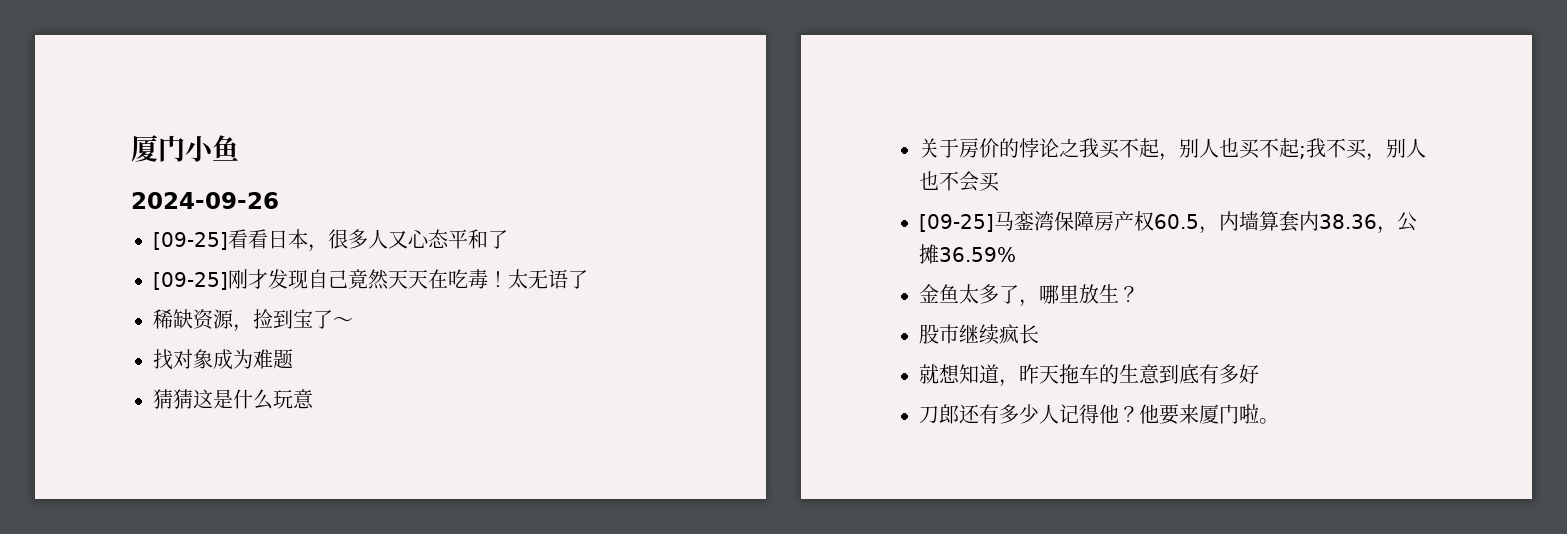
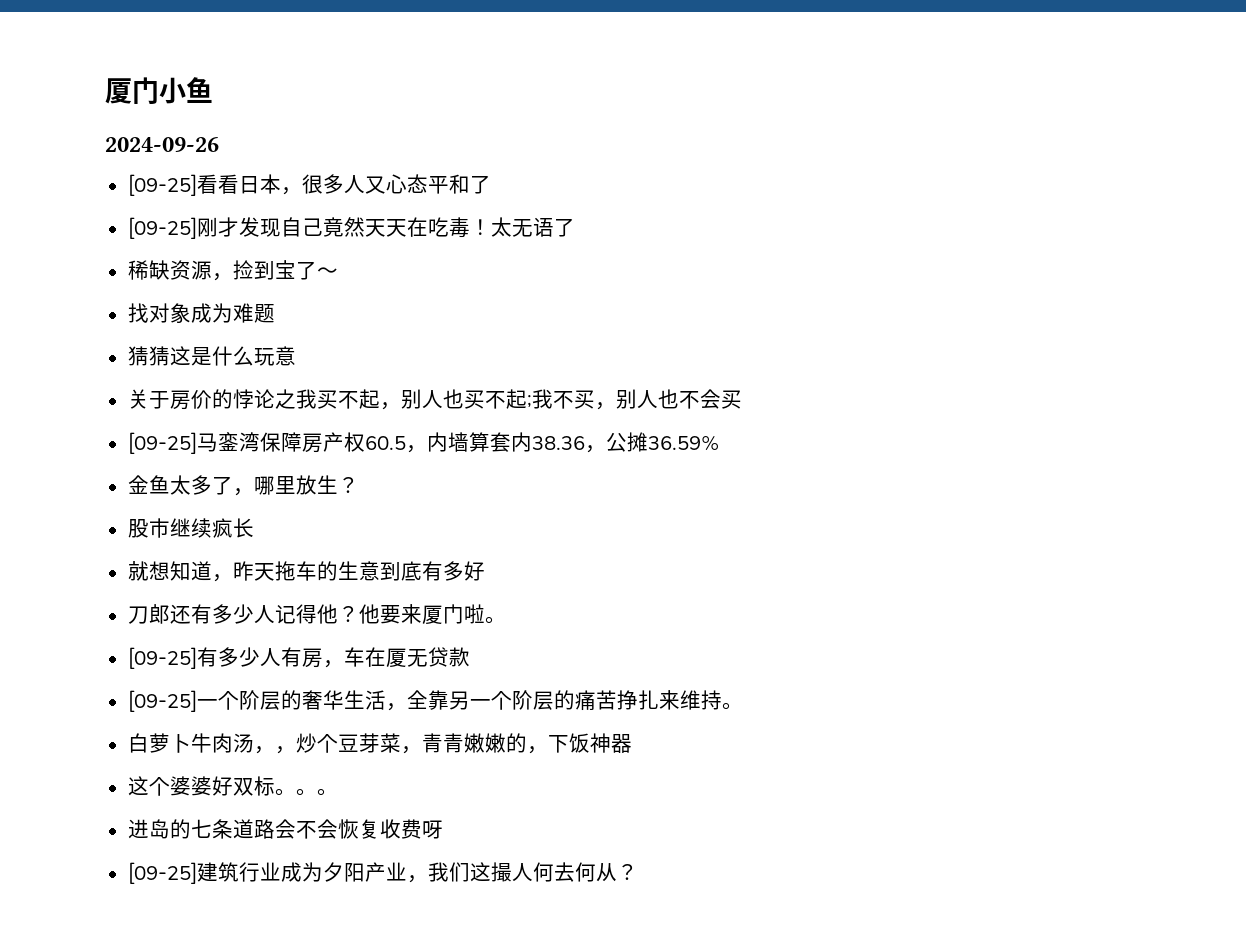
+ [09-25]有多少人有房，车在厦无贷款
+ [09-25]一个阶层的奢华生活，全靠另一个阶层的痛苦挣扎来维持。
+ 白萝卜牛肉汤，，炒个豆芽菜，青青嫩嫩的，下饭神器
+ 这个婆婆好双标。。。
+ 进岛的七条道路会不会恢复收费呀
+ [09-25]建筑行业成为夕阳产业，我们这撮人何去何从？

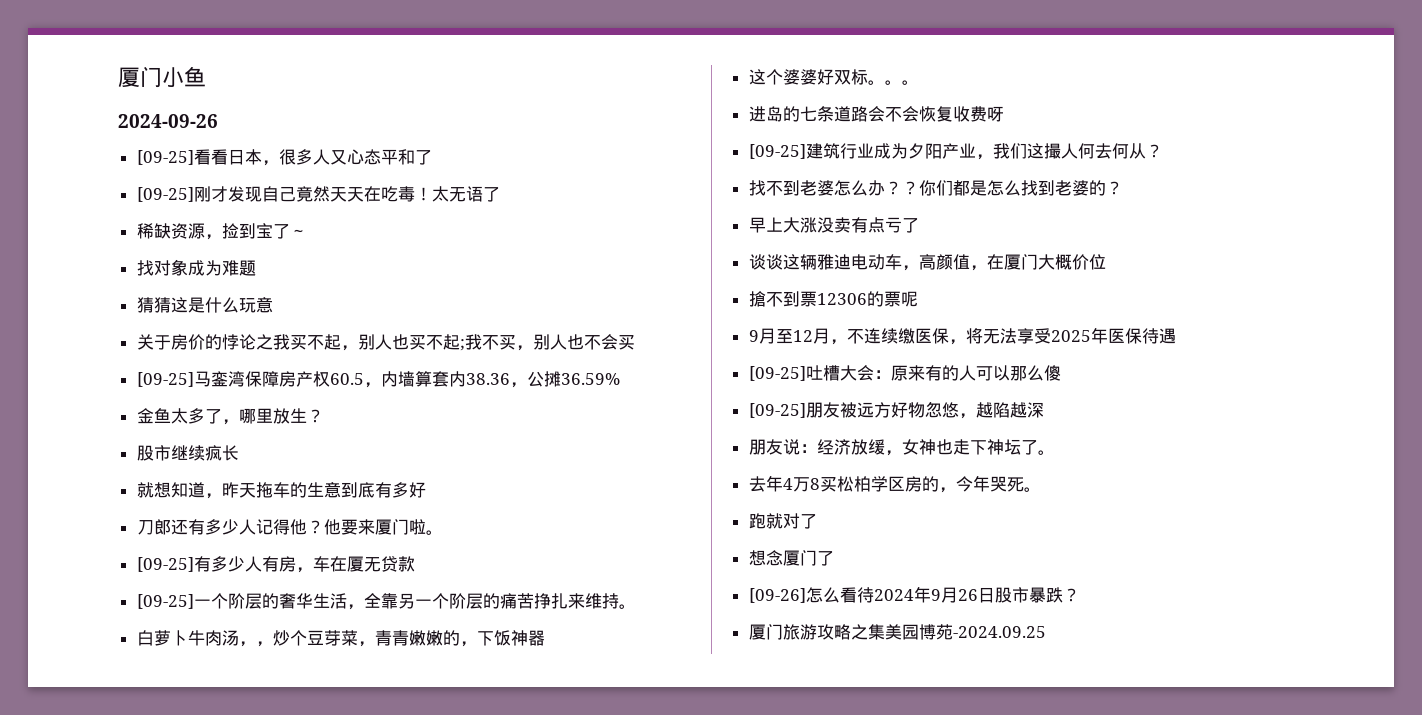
+ 找不到老婆怎么办？？你们都是怎么找到老婆的？
+ 早上大涨没卖有点亏了
+ 谈谈这辆雅迪电动车，高颜值，在厦门大概价位
+ 搶不到票12306的票呢
+ 9月至12月，不连续缴医保，将无法享受2025年医保待遇
+ [09-25]吐槽大会：原来有的人可以那么傻
+ [09-25]朋友被远方好物忽悠，越陷越深
+ 朋友说：经济放缓，女神也走下神坛了。
+ 去年4万8买松柏学区房的，今年哭死。
+ 跑就对了
+ 想念厦门了
+ [09-26]怎么看待2024年9月26日股市暴跌？
+ 厦门旅游攻略之集美园博苑-2024.09.25

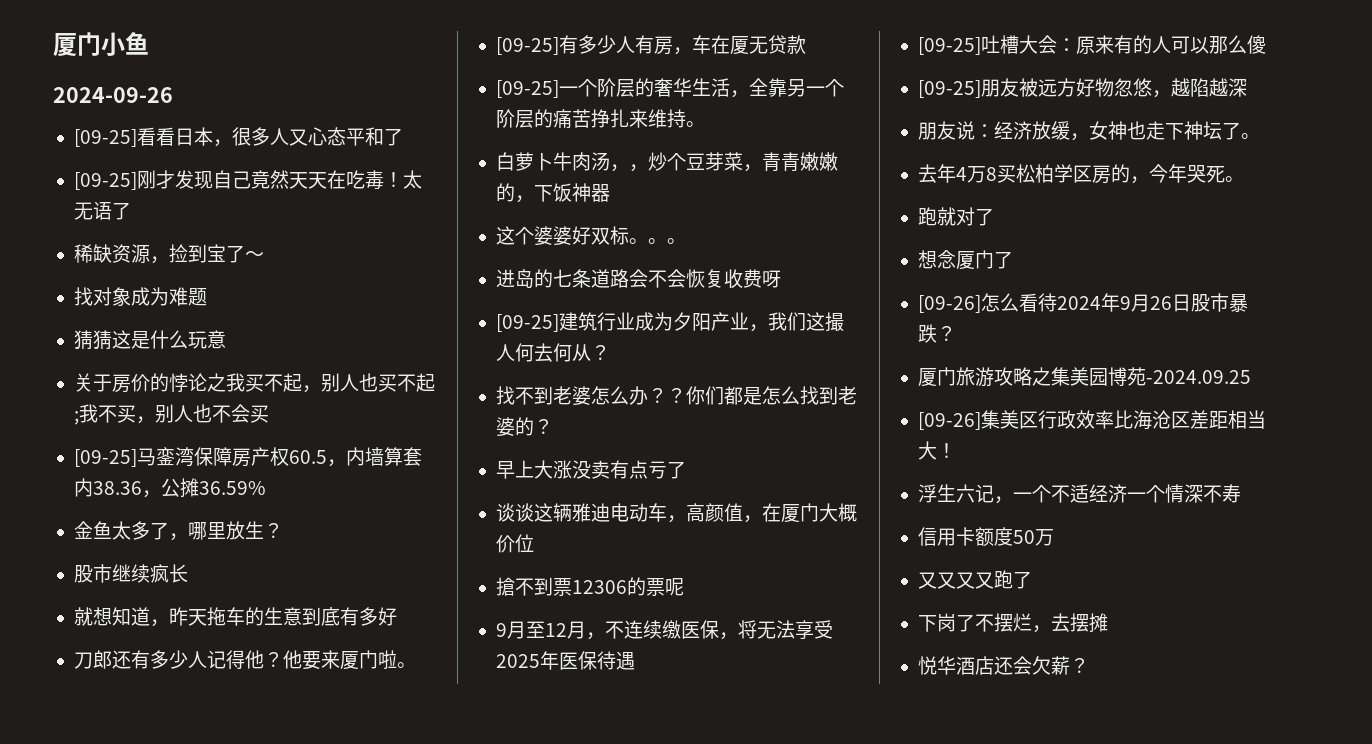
+ [09-26]集美区行政效率比海沧区差距相当大！
+ 浮生六记，一个不适经济一个情深不寿
+ 信用卡额度50万
+ 又又又又跑了
+ 下岗了不摆烂，去摆摊
+ 悦华酒店还会欠薪？

